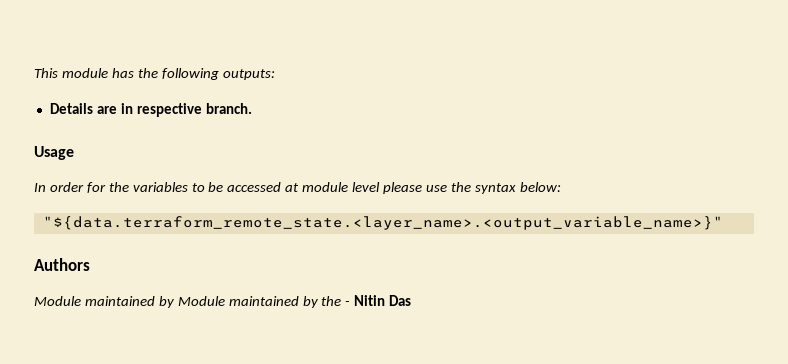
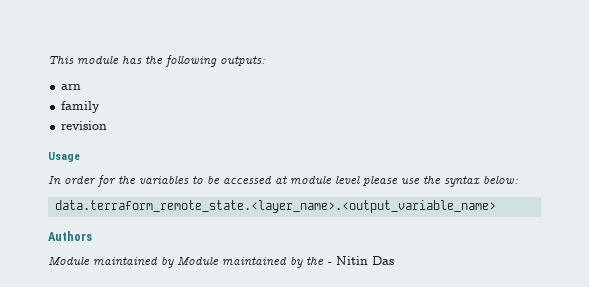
- Details are in respective branch.
+ arn
+ family
+ revision
- "${data.terraform_remote_state.<layer_name>.<output_variable_name>}"
+ data.terraform_remote_state.<layer_name>.<output_variable_name>

